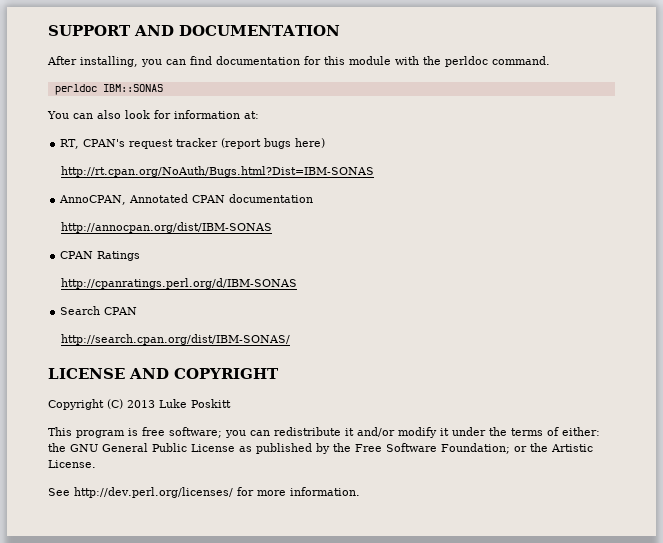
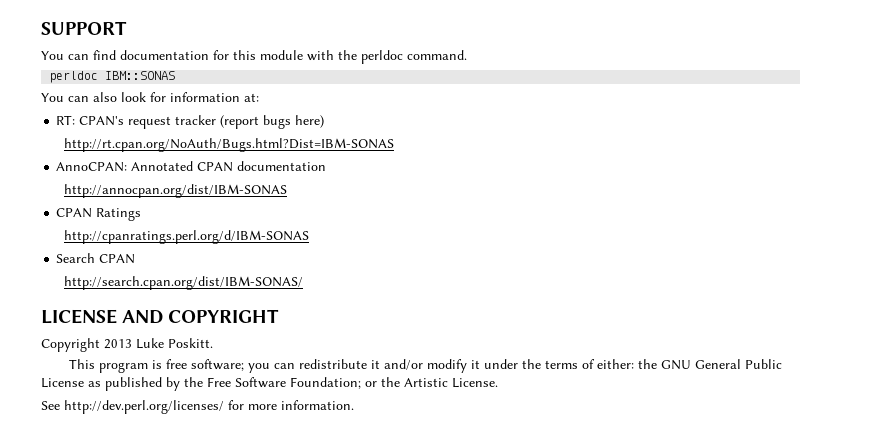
- SUPPORT AND DOCUMENTATION
- After installing, you can find documentation for this module with the perldoc command.
+ SUPPORT
+ You can find documentation for this module with the perldoc command.
- RT, CPAN's request tracker (report bugs here)
+ RT: CPAN's request tracker (report bugs here)
- AnnoCPAN, Annotated CPAN documentation
+ AnnoCPAN: Annotated CPAN documentation
- Copyright (C) 2013 Luke Poskitt
+ Copyright 2013 Luke Poskitt.

